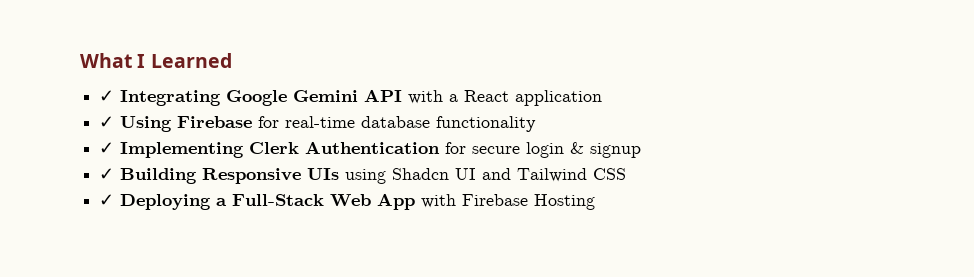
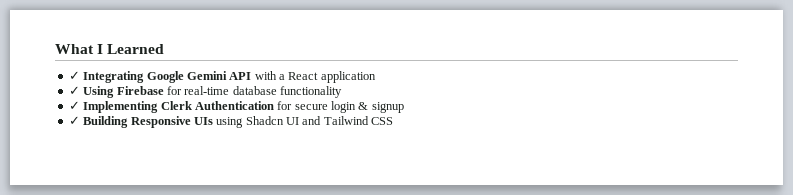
- ✓ Deploying a Full-Stack Web App with Firebase Hosting

